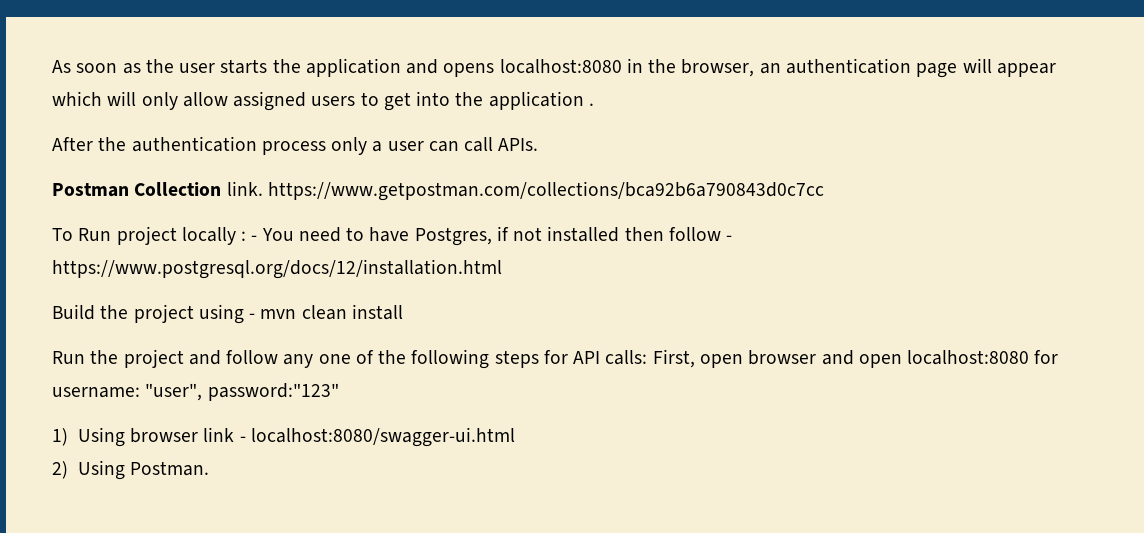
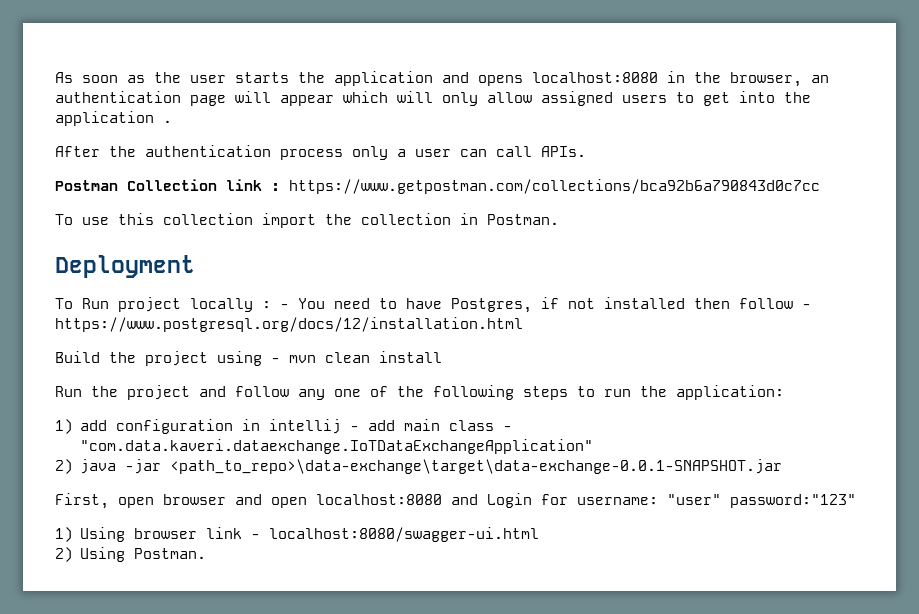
- Postman Collection link. https://www.getpostman.com/collections/bca92b6a790843d0c7cc
+ Postman Collection link : https://www.getpostman.com/collections/bca92b6a790843d0c7cc
+ To use this collection import the collection in Postman.
+ Deployment
- Run the project and follow any one of the following steps for API calls: First, open browser and open localhost:8080 for username: "user", password:"123"
+ Run the project and follow any one of the following steps to run the application:
+ 1) add configuration in intellij - add main class - "com.data.kaveri.dataexchange.IoTDataExchangeApplication"
+ 2) java -jar <path_to_repo>\data-exchange\target\data-exchange-0.0.1-SNAPSHOT.jar
+ First, open browser and open localhost:8080 and Login for username: "user" password:"123"

